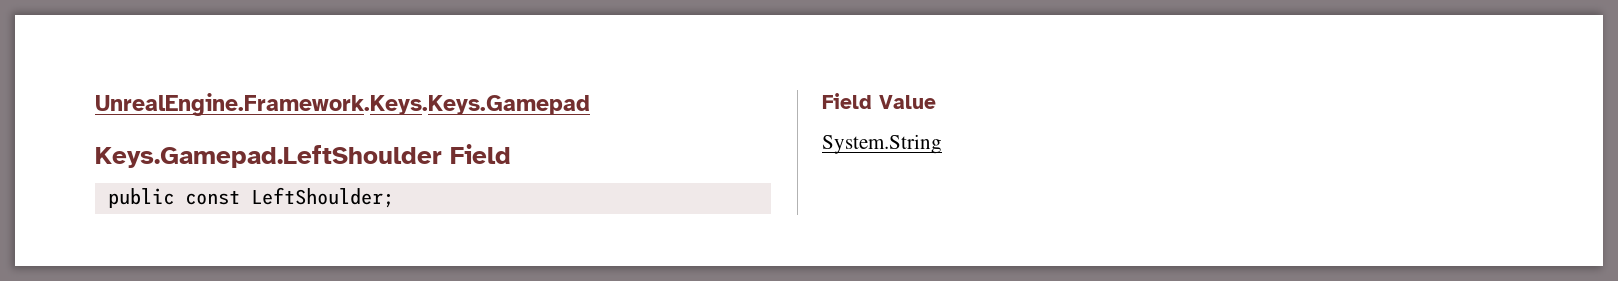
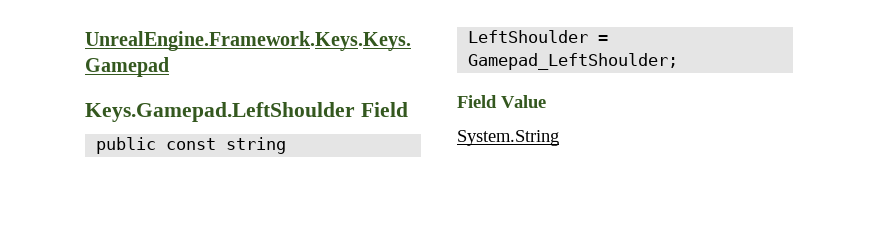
- public const LeftShoulder;
+ public const string LeftShoulder = Gamepad_LeftShoulder;

